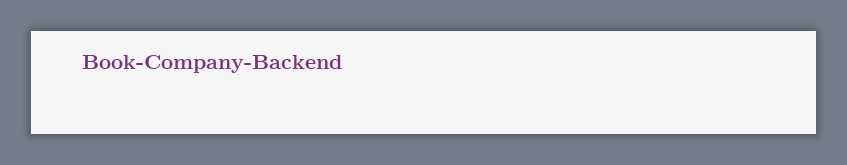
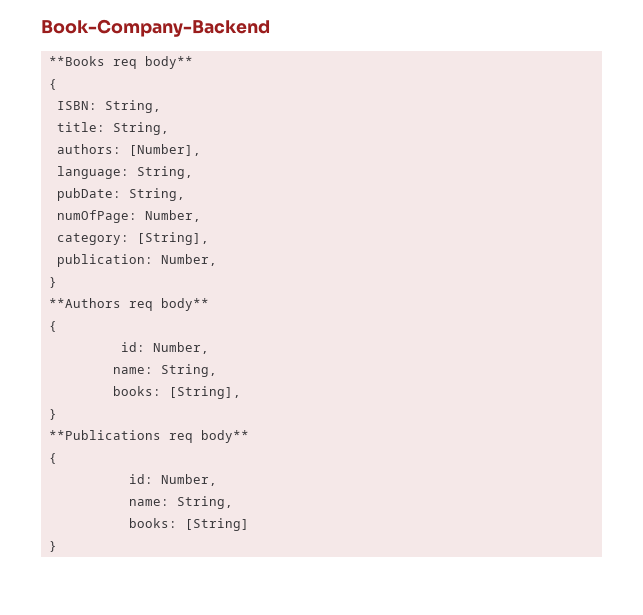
+ **Books req body**
+ {
+ ISBN: String,
+ title: String,
+ authors: [Number],
+ language: String,
+ pubDate: String,
+ numOfPage: Number,
+ category: [String],
+ publication: Number,
+ }
+ **Authors req body**
+ {
+ id: Number,
+ name: String,
+ books: [String],
+ }
+ **Publications req body**
+ {
+ id: Number,
+ name: String,
+ books: [String]
+ }

